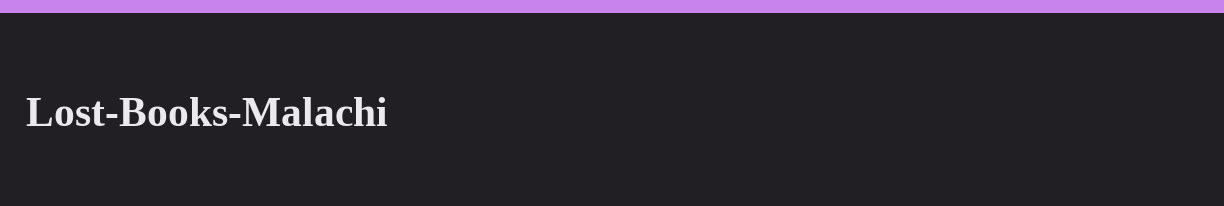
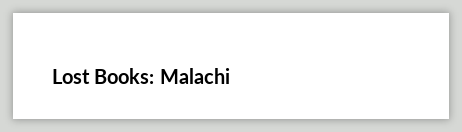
- Lost-Books-Malachi
+ Lost Books: Malachi

